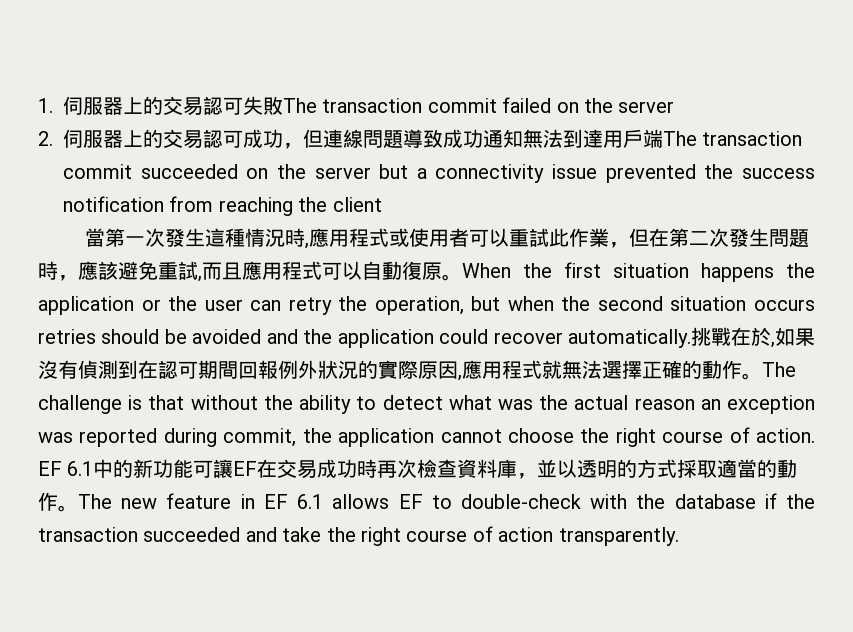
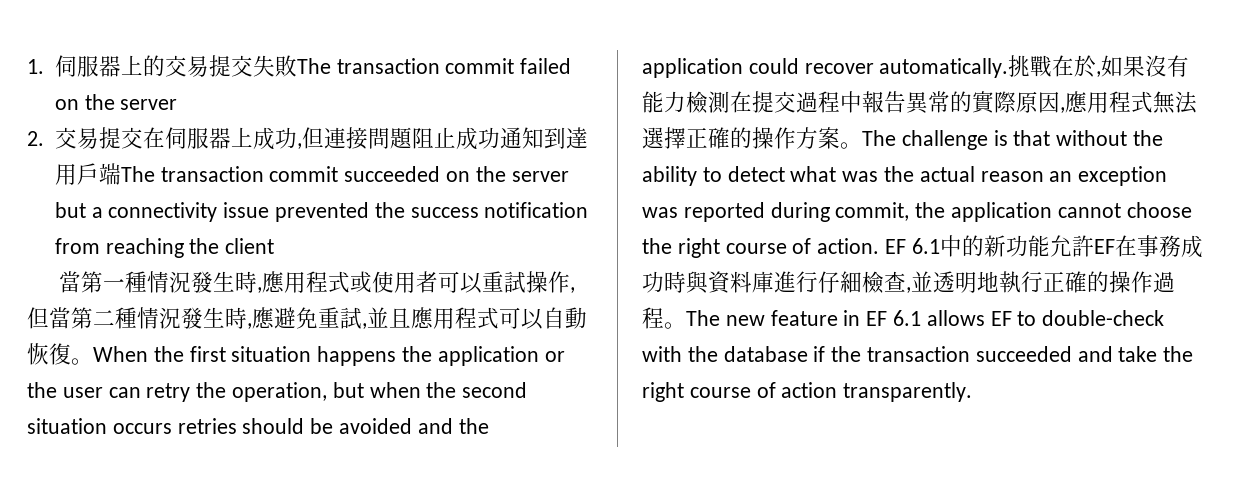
- 1.伺服器上的交易認可失敗The transaction commit failed on the server
+ 1.伺服器上的交易提交失敗The transaction commit failed on the server
- 2.伺服器上的交易認可成功，但連線問題導致成功通知無法到達用戶端The transaction commit succeeded on the server but a connectivity issue prevented the success notification from reaching the client
+ 2.交易提交在伺服器上成功,但連接問題阻止成功通知到達用戶端The transaction commit succeeded on the server but a connectivity issue prevented the success notification from reaching the client
- 當第一次發生這種情況時,應用程式或使用者可以重試此作業，但在第二次發生問題時，應該避免重試,而且應用程式可以自動復原。
+ 當第一種情況發生時,應用程式或使用者可以重試操作,但當第二種情況發生時,應避免重試,並且應用程式可以自動恢復。
- 挑戰在於,如果沒有偵測到在認可期間回報例外狀況的實際原因,應用程式就無法選擇正確的動作。
+ 挑戰在於,如果沒有能力檢測在提交過程中報告異常的實際原因,應用程式無法選擇正確的操作方案。
- EF 6.1中的新功能可讓EF在交易成功時再次檢查資料庫，並以透明的方式採取適當的動作。
+ EF 6.1中的新功能允許EF在事務成功時與資料庫進行仔細檢查,並透明地執行正確的操作過程。

